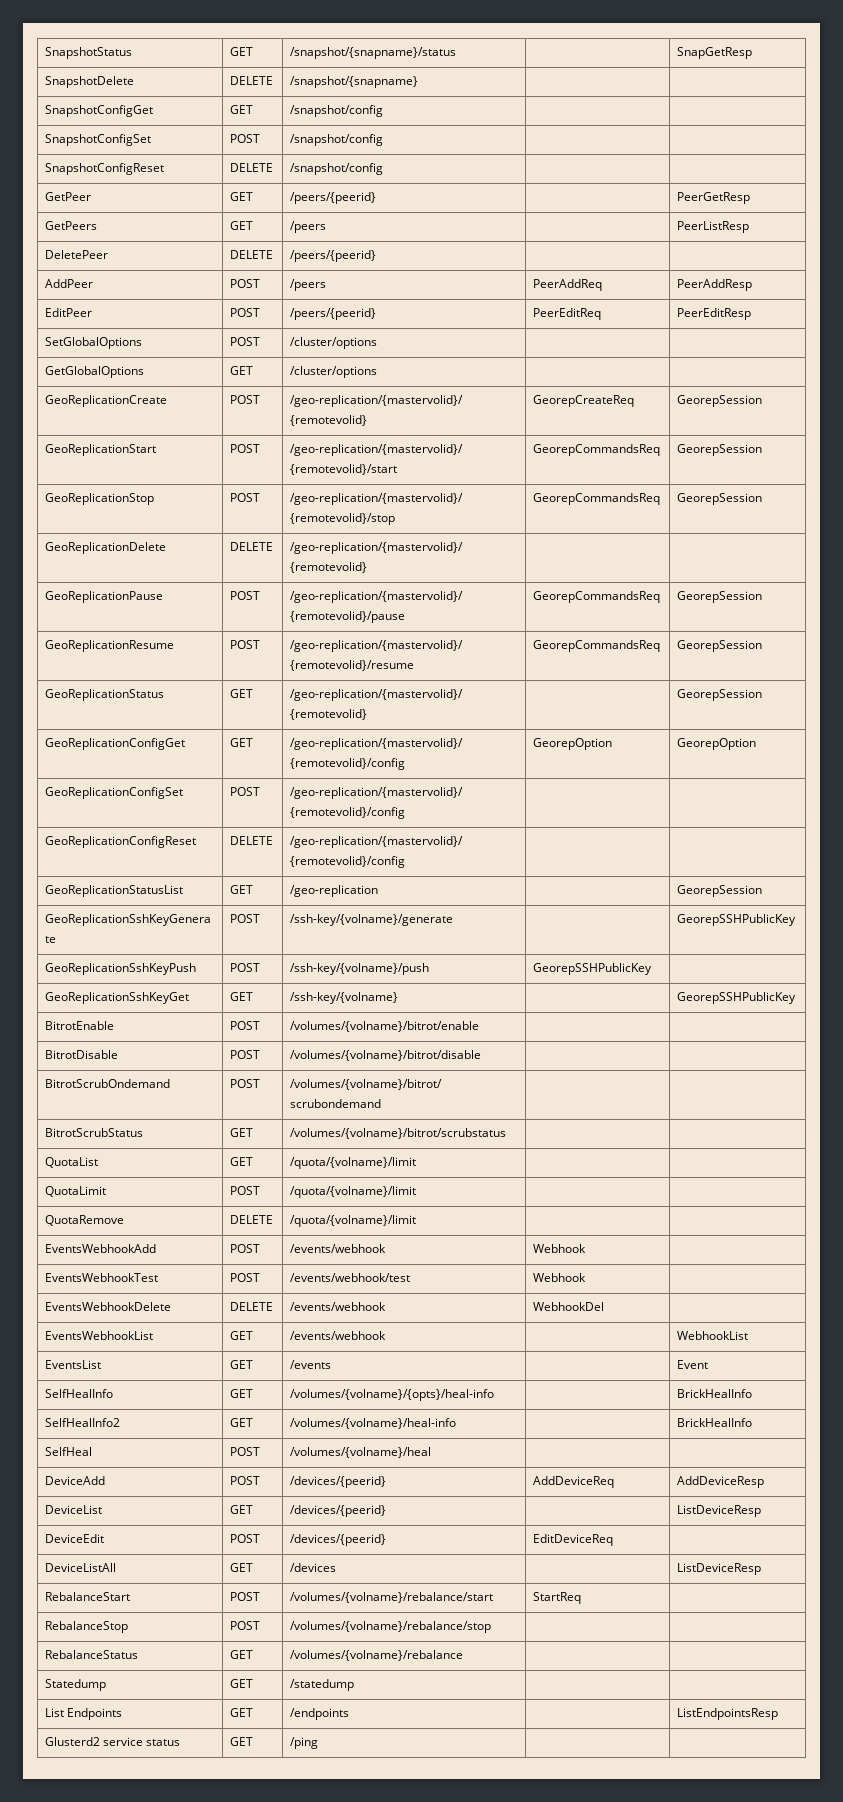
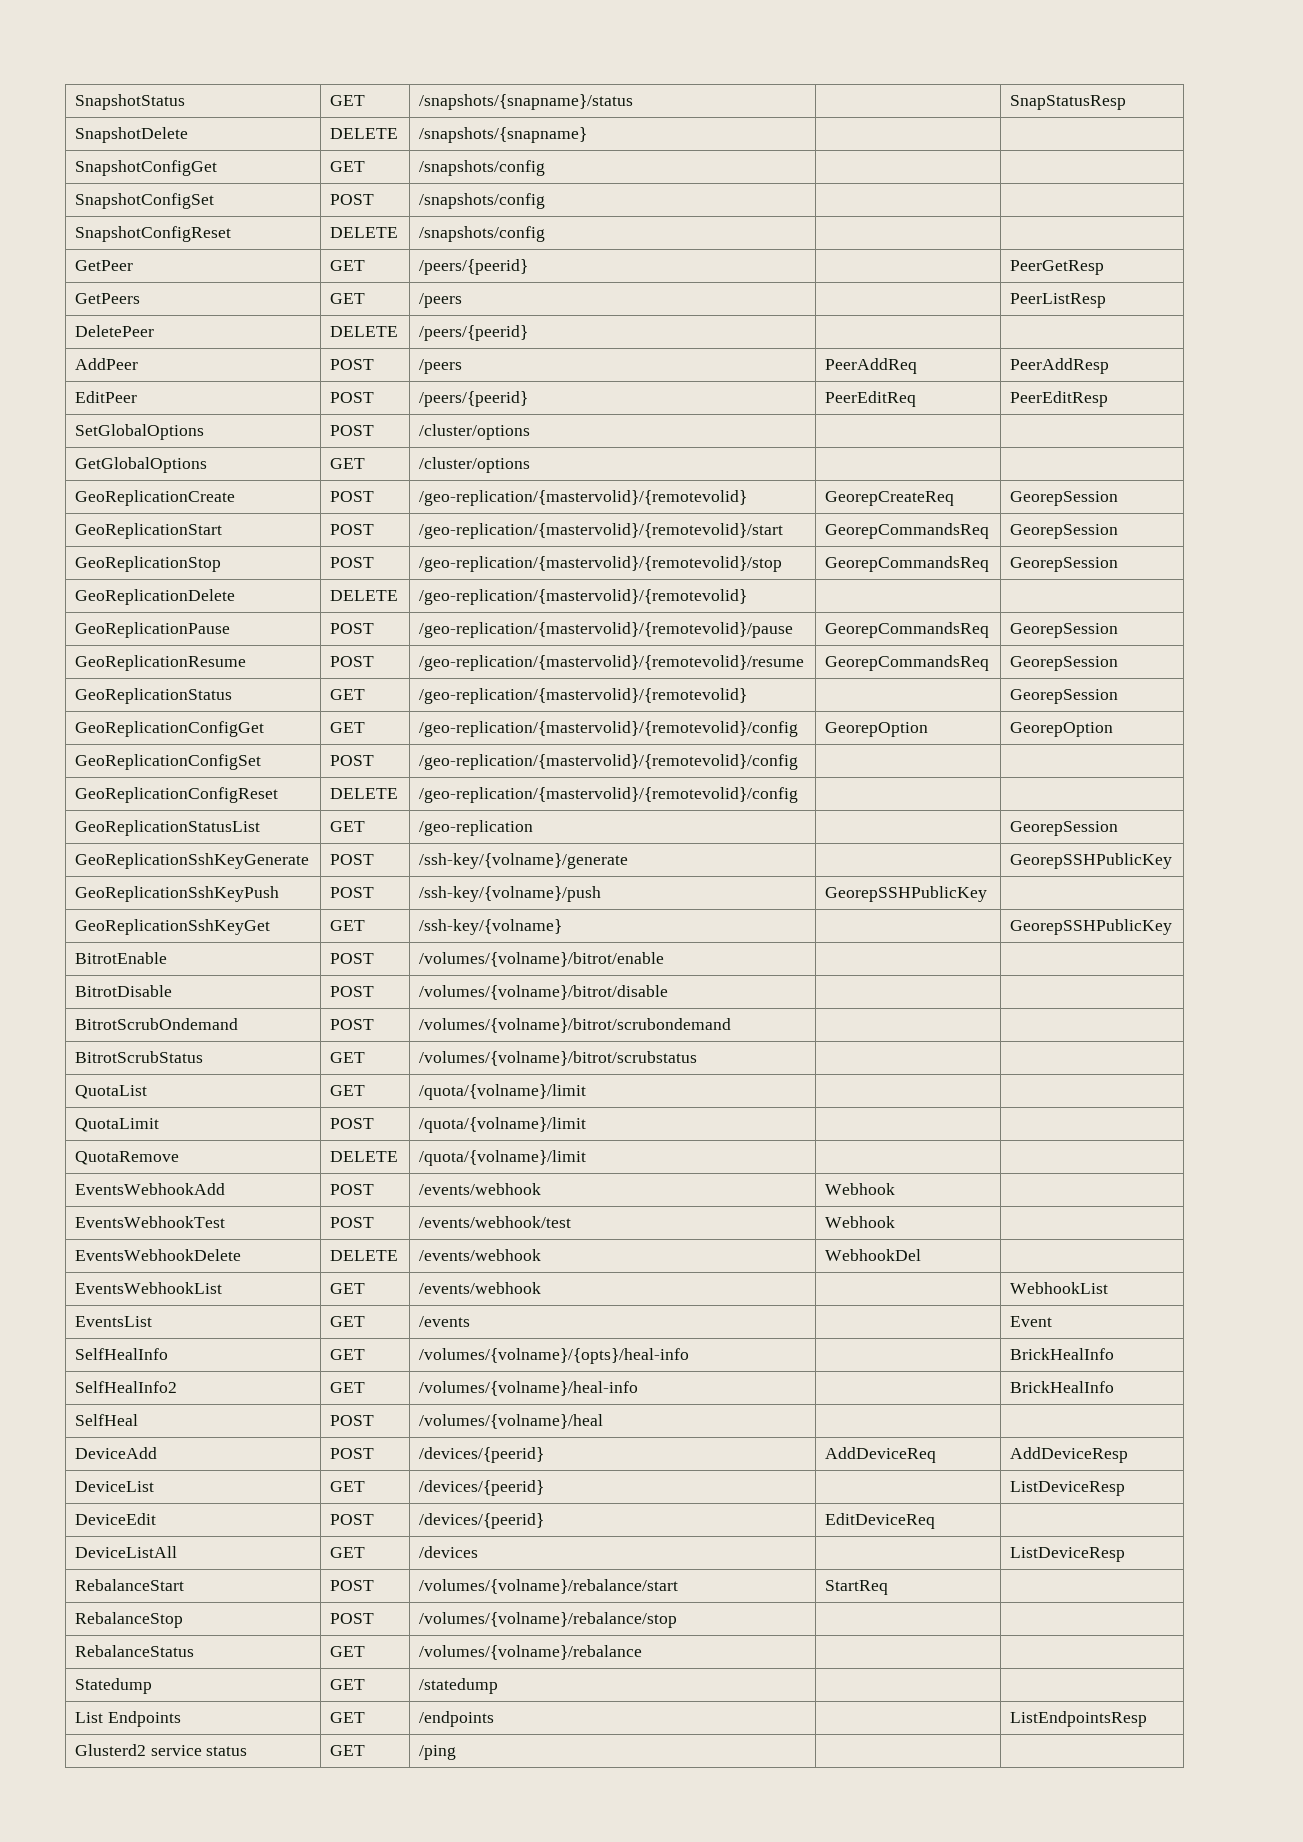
- SnapshotStatus | GET | /snapshot/{snapname}/status | | SnapGetResp
+ SnapshotStatus | GET | /snapshots/{snapname}/status | | SnapStatusResp
- SnapshotDelete | DELETE | /snapshot/{snapname} | |
+ SnapshotDelete | DELETE | /snapshots/{snapname} | |
- SnapshotConfigGet | GET | /snapshot/config | |
+ SnapshotConfigGet | GET | /snapshots/config | |
- SnapshotConfigSet | POST | /snapshot/config | |
+ SnapshotConfigSet | POST | /snapshots/config | |
- SnapshotConfigReset | DELETE | /snapshot/config | |
+ SnapshotConfigReset | DELETE | /snapshots/config | |

